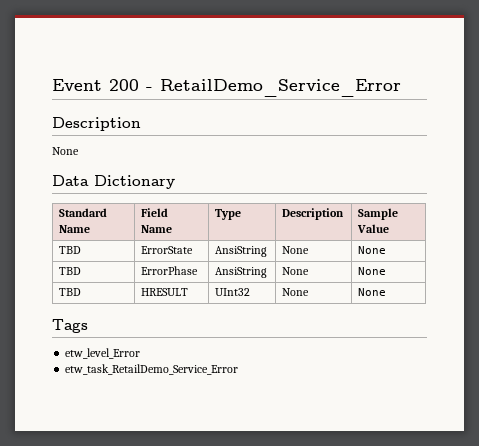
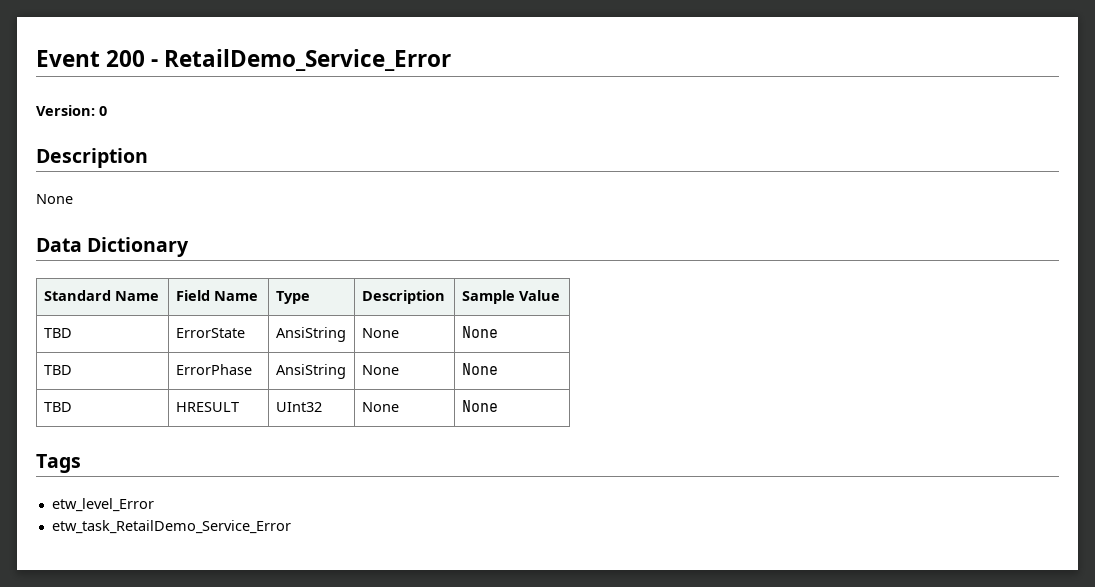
+ Version: 0

